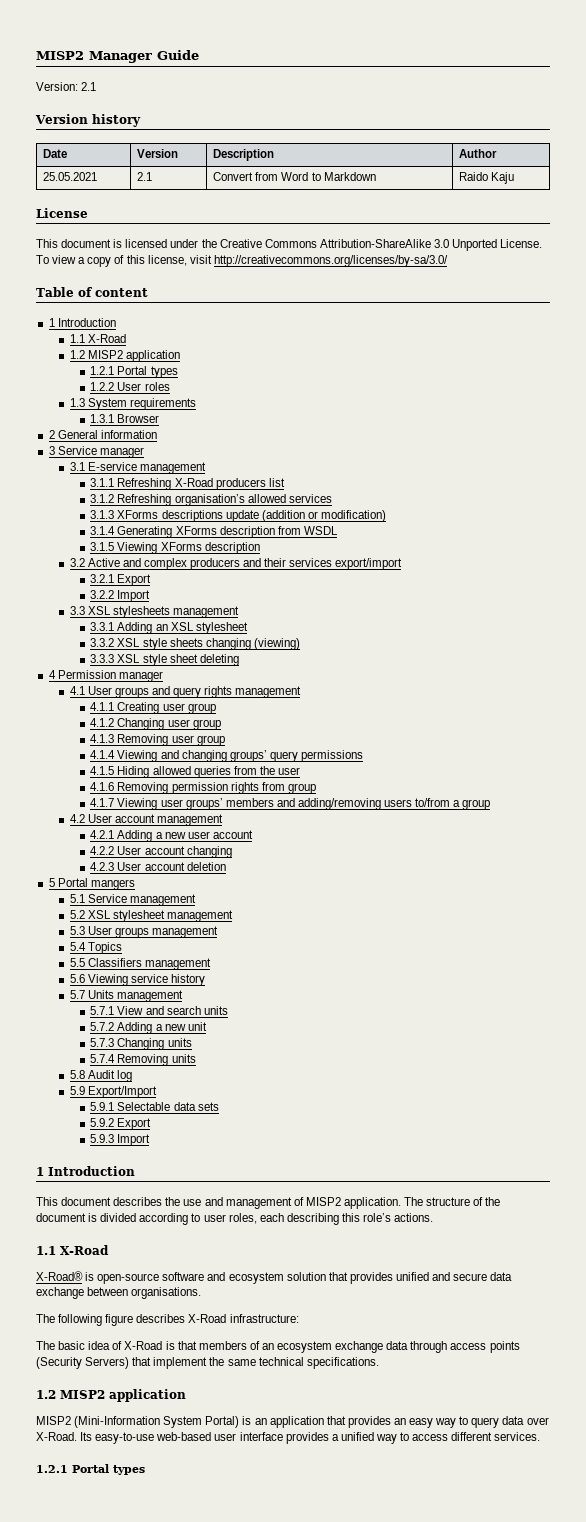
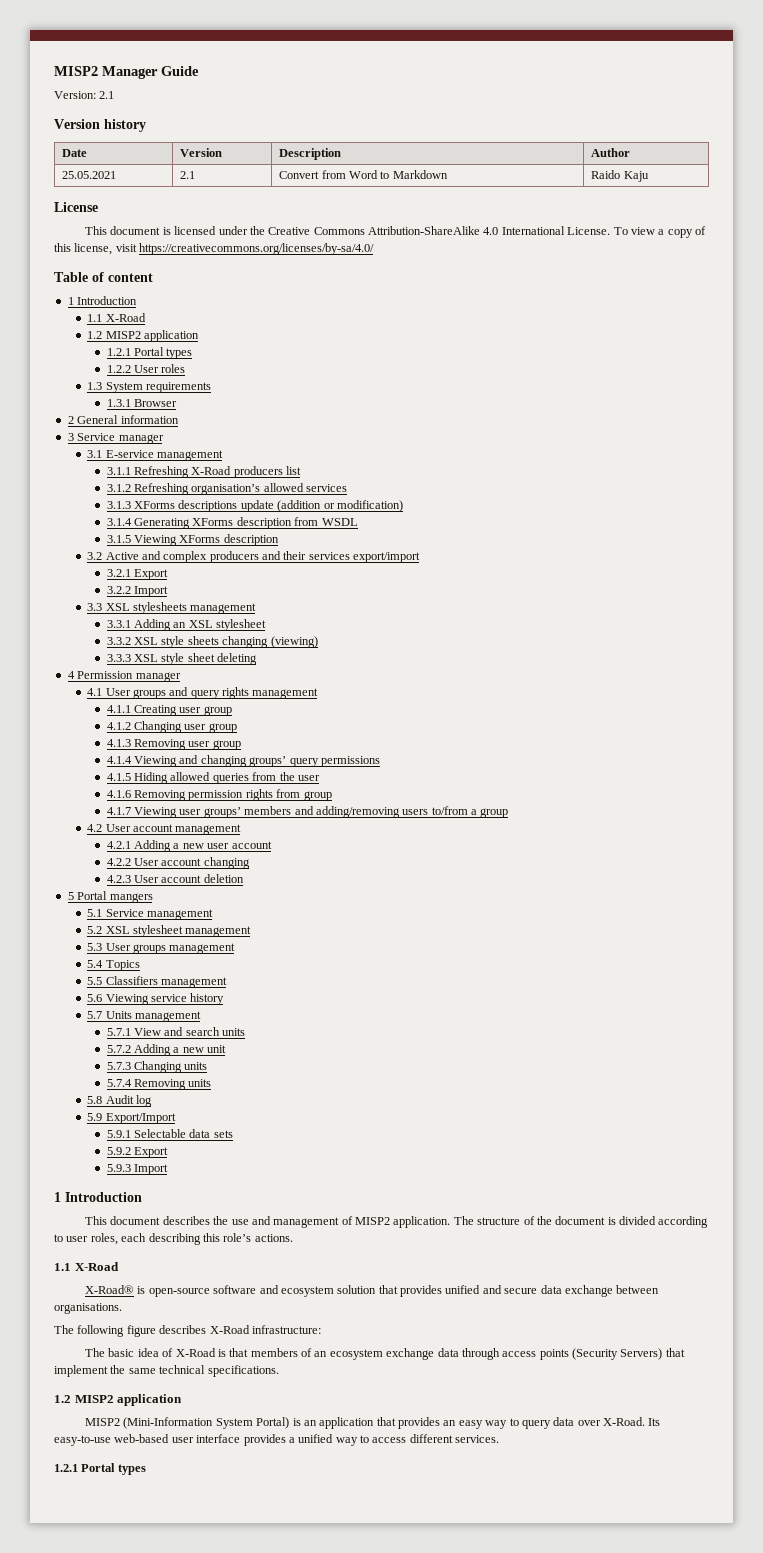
- This document is licensed under the Creative Commons Attribution-ShareAlike 3.0 Unported License.
+ This document is licensed under the Creative Commons Attribution-ShareAlike 4.0 International License.
- To view a copy of this license, visit http://creativecommons.org/licenses/by-sa/3.0/
+ To view a copy of this license, visit https://creativecommons.org/licenses/by-sa/4.0/

